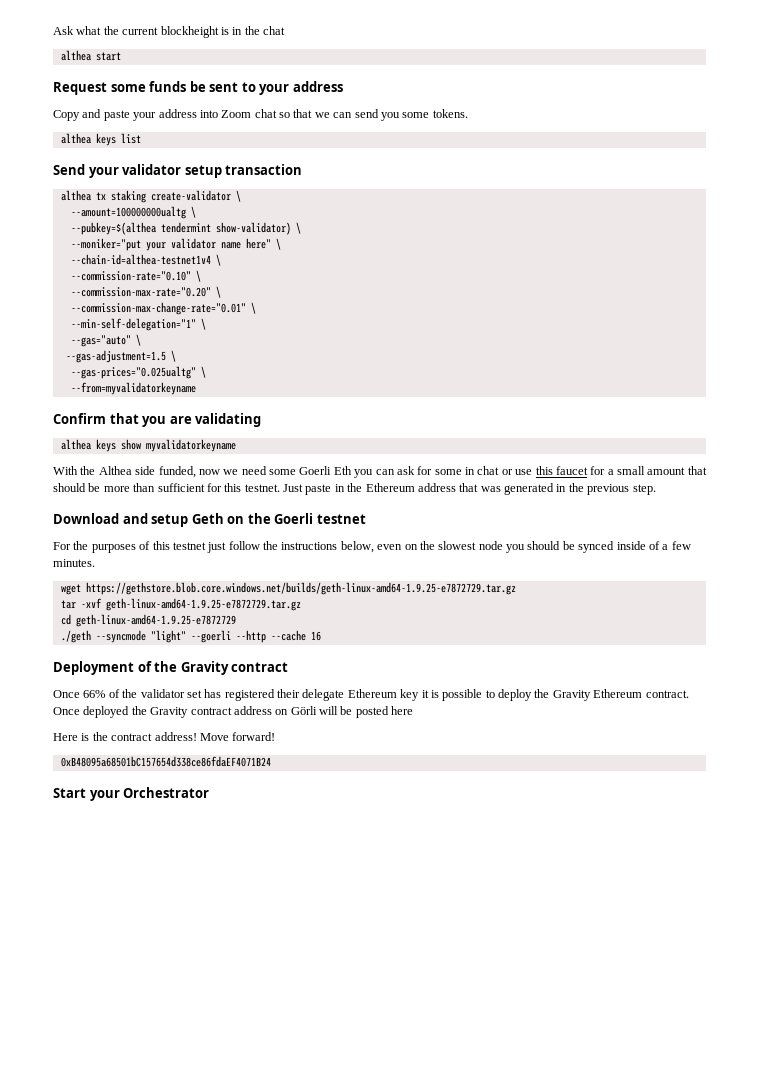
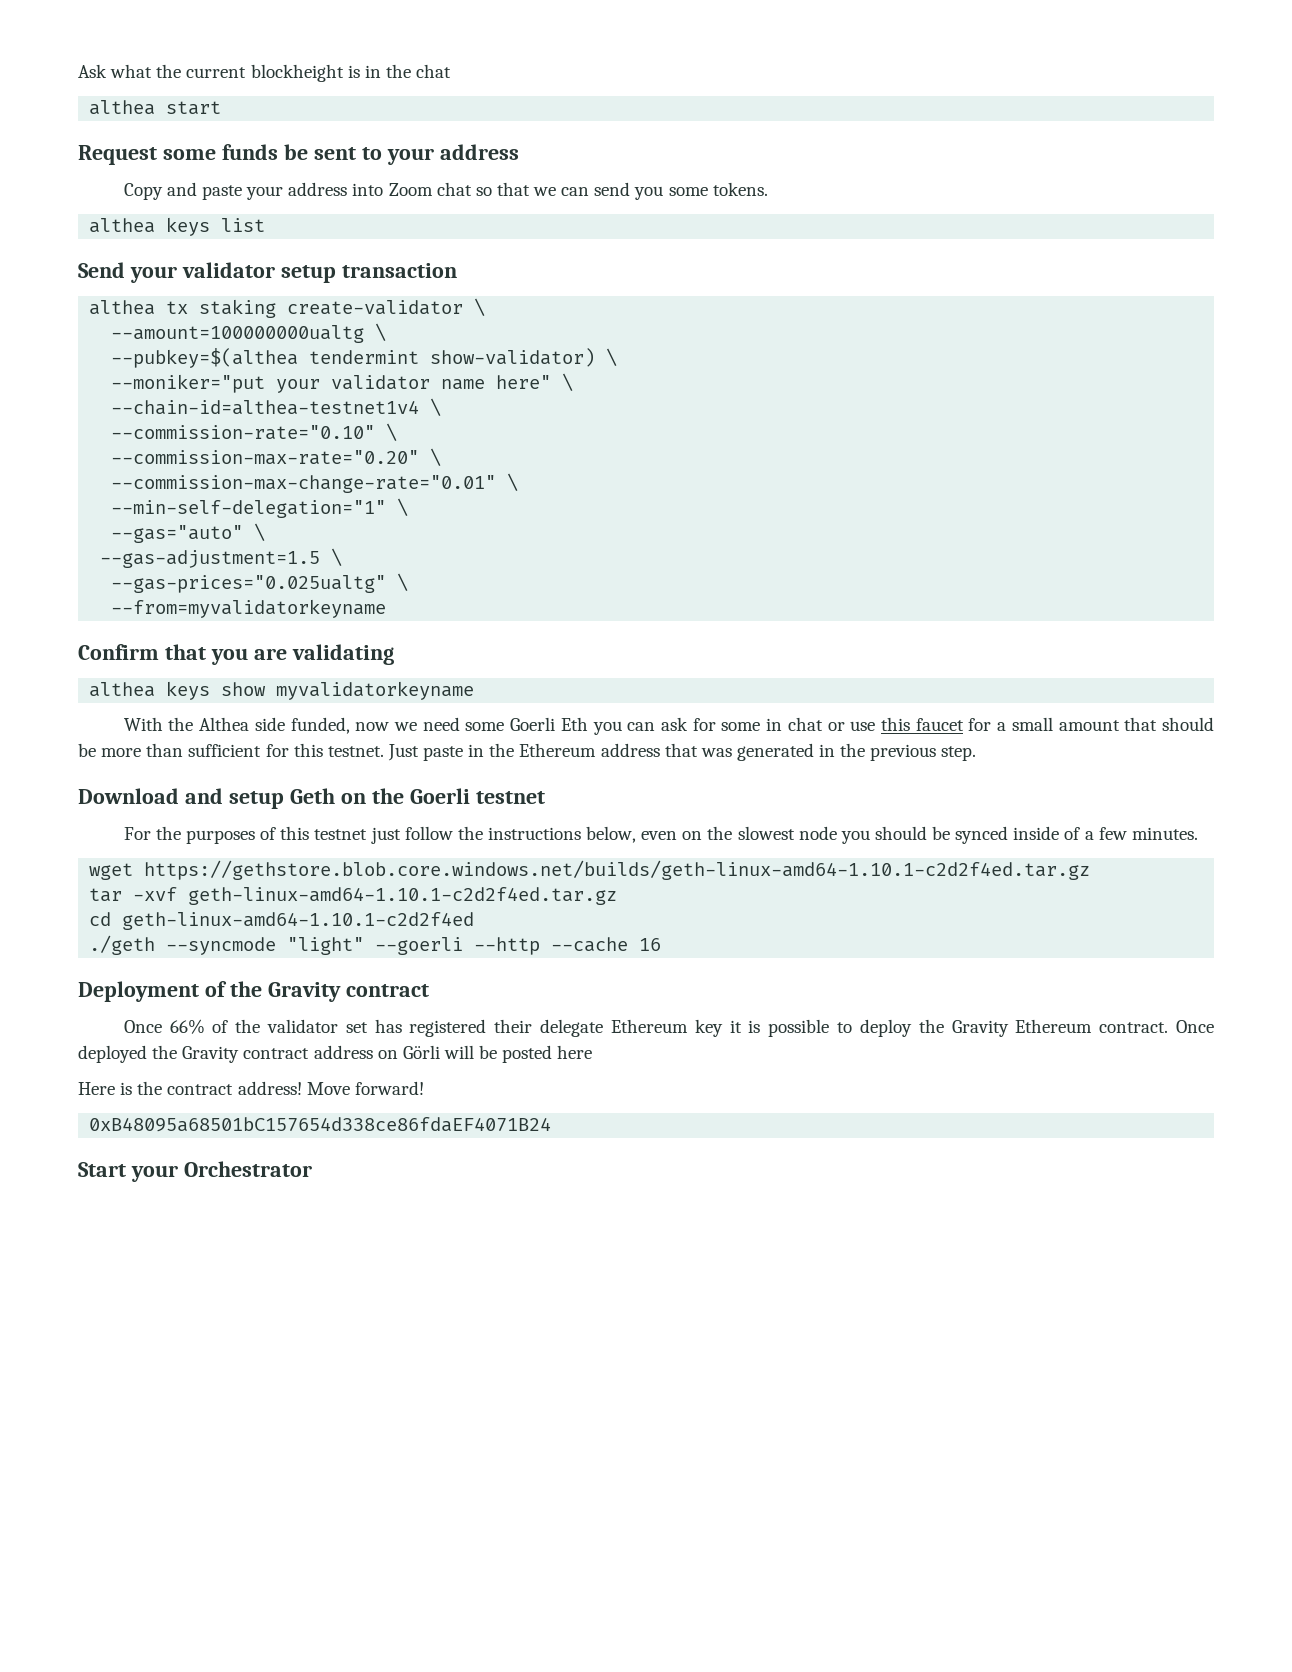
- wget https://gethstore.blob.core.windows.net/builds/geth-linux-amd64-1.9.25-e7872729.tar.gz
+ wget https://gethstore.blob.core.windows.net/builds/geth-linux-amd64-1.10.1-c2d2f4ed.tar.gz
- tar -xvf geth-linux-amd64-1.9.25-e7872729.tar.gz
+ tar -xvf geth-linux-amd64-1.10.1-c2d2f4ed.tar.gz
- cd geth-linux-amd64-1.9.25-e7872729
+ cd geth-linux-amd64-1.10.1-c2d2f4ed

